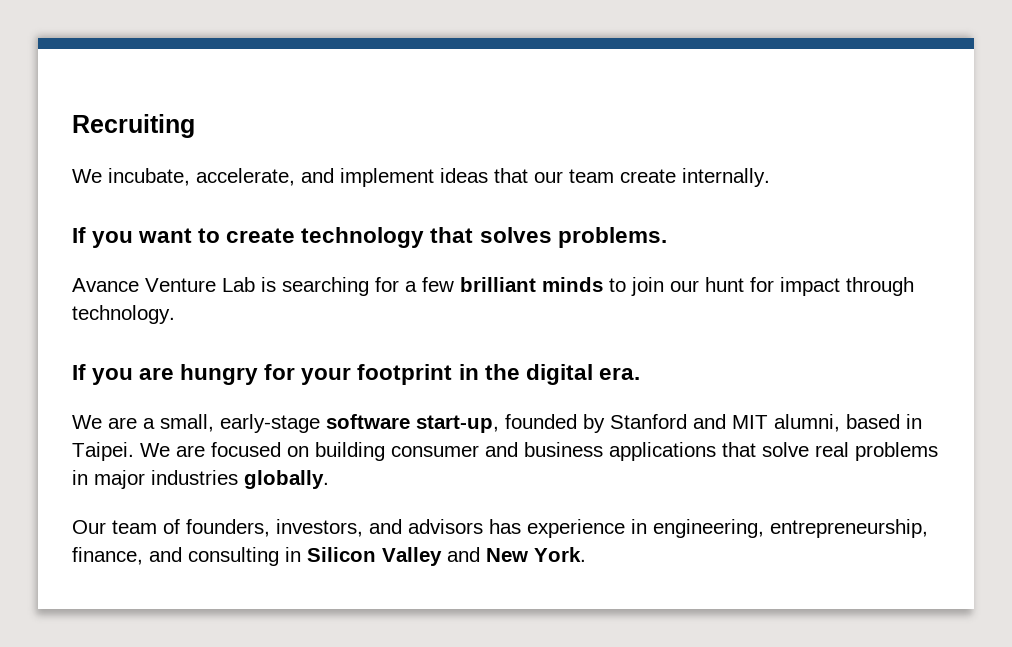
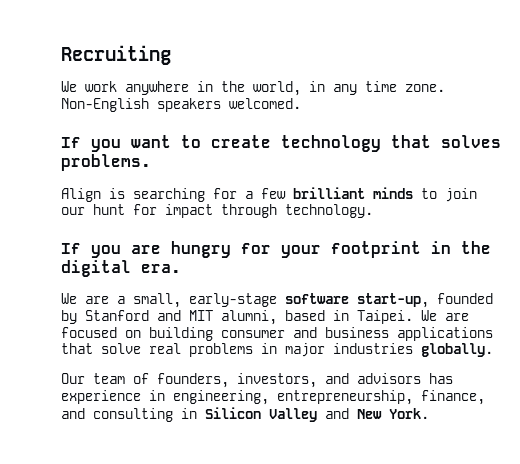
- We incubate, accelerate, and implement ideas that our team create internally.
+ We work anywhere in the world, in any time zone. Non-English speakers welcomed.
- Avance Venture Lab is searching for a few brilliant minds to join our hunt for impact through technology.
+ Align is searching for a few brilliant minds to join our hunt for impact through technology.

